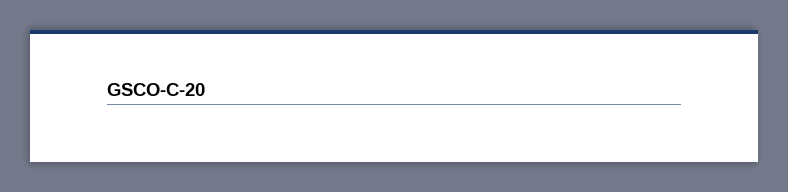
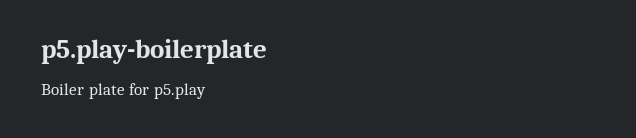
- GSCO-C-20
+ p5.play-boilerplate
+ Boiler plate for p5.play

